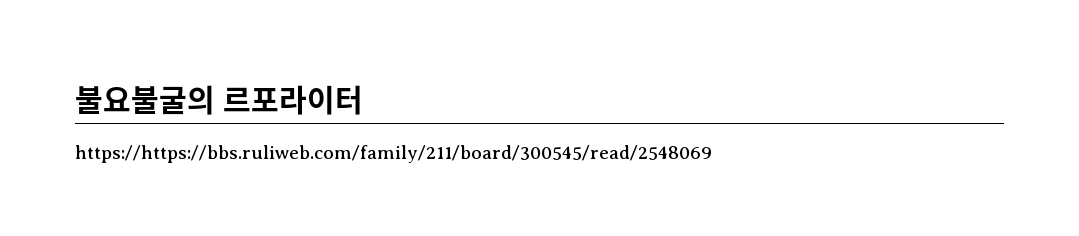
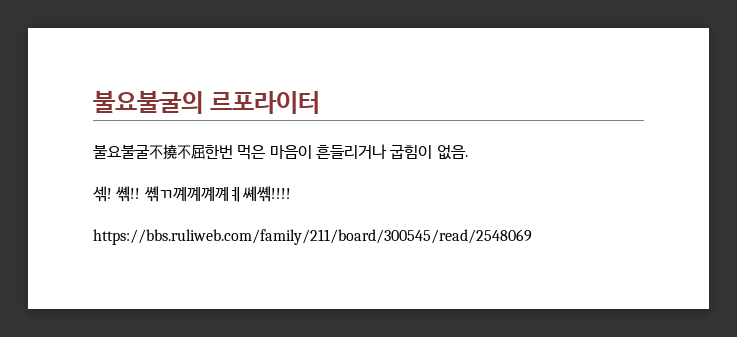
- https://https://bbs.ruliweb.com/family/211/board/300545/read/2548069
+ 불요불굴不撓不屈한번 먹은 마음이 흔들리거나 굽힘이 없음.
+ 섺! 쎾!! 쎾ㄲ꼐꼐꼐꼐ㅖ쎼쎾!!!!
+ https://bbs.ruliweb.com/family/211/board/300545/read/2548069

